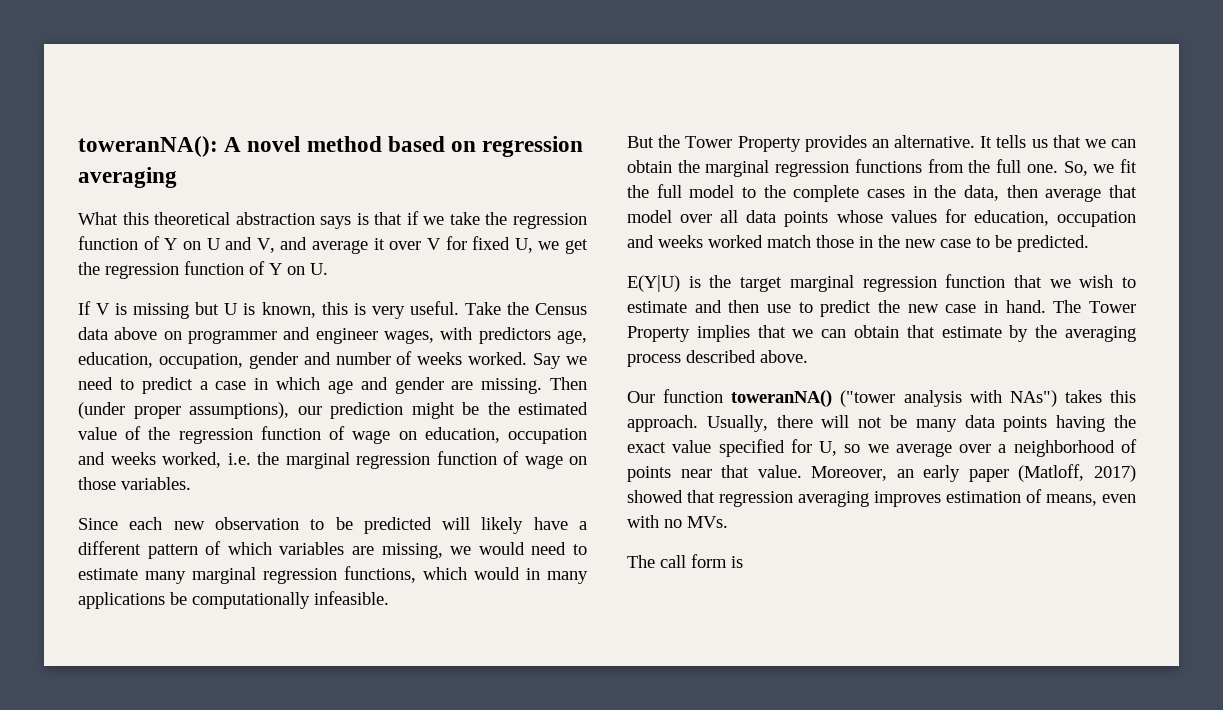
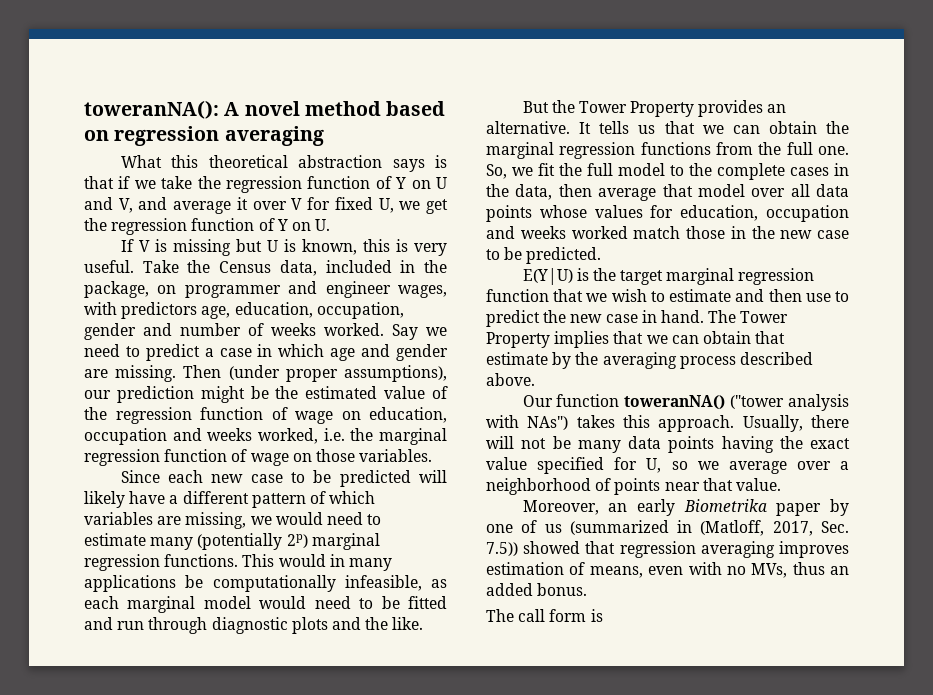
- Take the Census data above on programmer and engineer wages, with predictors age, education, occupation, gender and number of weeks worked.
+ Take the Census data, included in the package, on programmer and engineer wages, with predictors age, education, occupation, gender and number of weeks worked.
- Since each new observation to be predicted will likely have a different pattern of which variables are missing, we would need to estimate many marginal regression functions, which would in many applications be computationally infeasible.
+ Since each new case to be predicted will likely have a different pattern of which variables are missing, we would need to estimate many (potentially 2p) marginal regression functions. This would in many applications be computationally infeasible, as each marginal model would need to be fitted and run through diagnostic plots and the like.
- Usually, there will not be many data points having the exact value specified for U, so we average over a neighborhood of points near that value. Moreover, an early paper (Matloff, 2017) showed that regression averaging improves estimation of means, even with no MVs.
+ Usually, there will not be many data points having the exact value specified for U, so we average over a neighborhood of points near that value.
+ Moreover, an early Biometrika paper by one of us (summarized in (Matloff, 2017, Sec. 7.5)) showed that regression averaging improves estimation of means, even with no MVs, thus an added bonus.

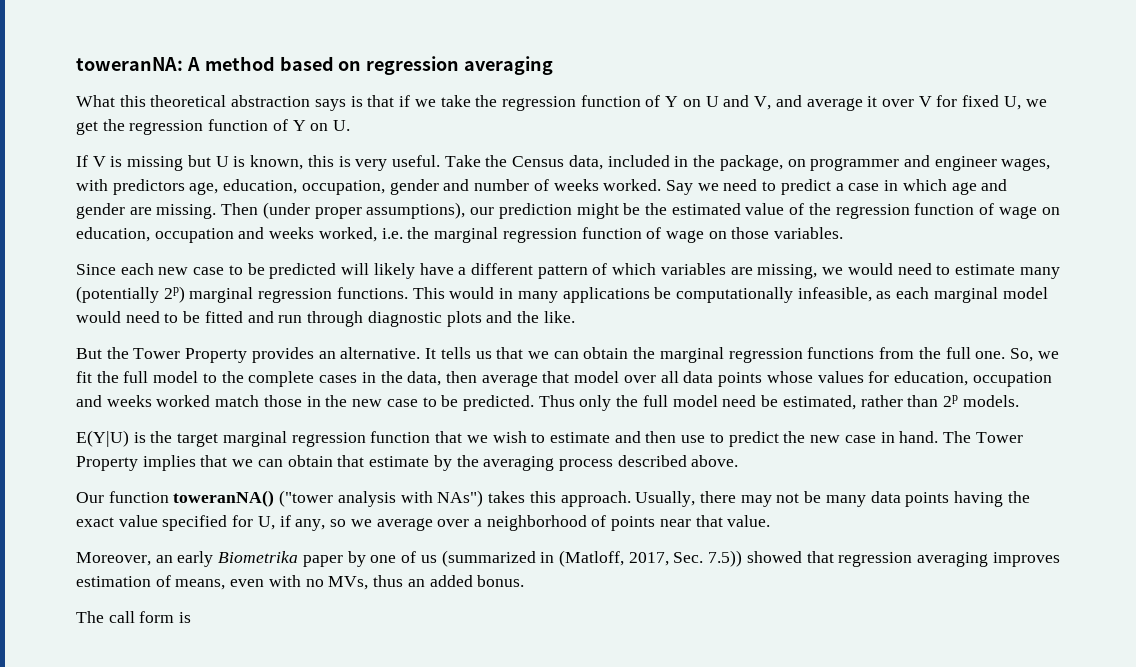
- toweranNA(): A novel method based on regression averaging
+ toweranNA: A method based on regression averaging
+ Thus only the full model need be estimated, rather than 2p models.
- Usually, there will not be many data points having the exact value specified for U, so we average over a neighborhood of points near that value.
+ Usually, there may not be many data points having the exact value specified for U, if any, so we average over a neighborhood of points near that value.

